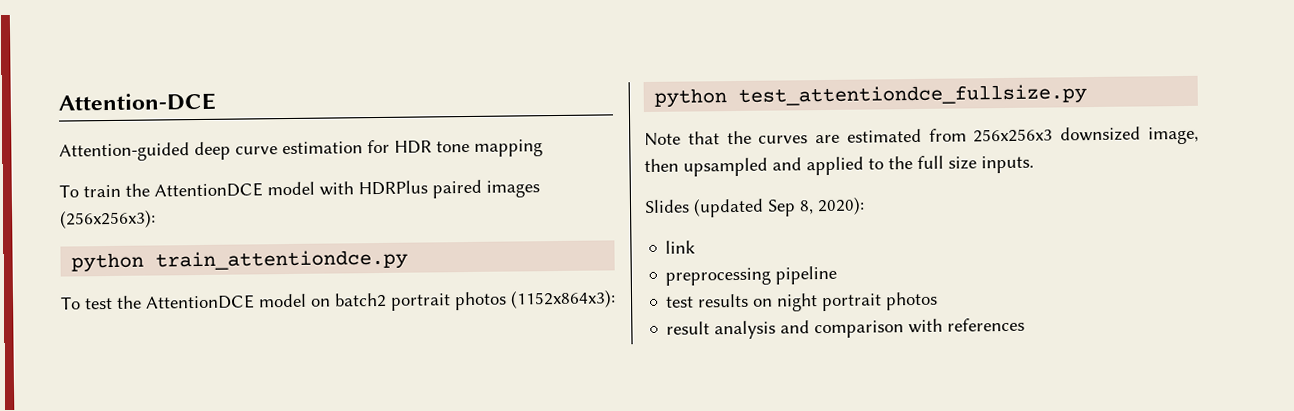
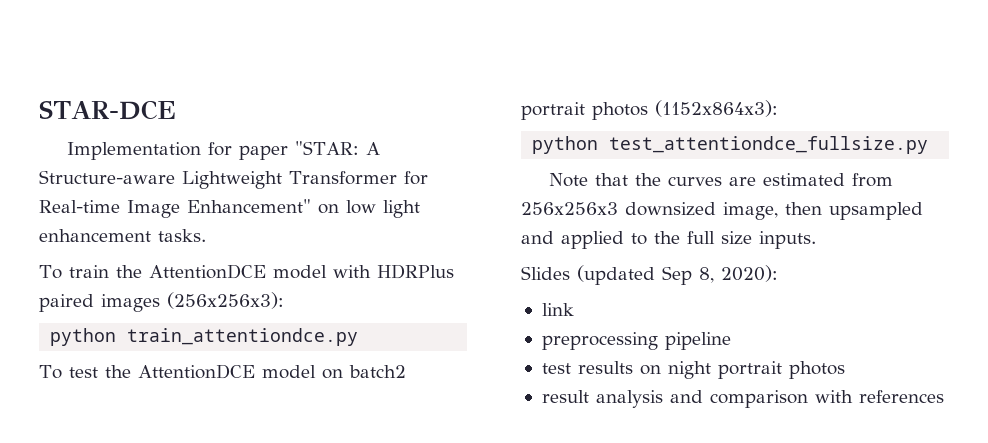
- Attention-DCE
- Attention-guided deep curve estimation for HDR tone mapping
+ STAR-DCE
+ Implementation for paper "STAR: A Structure-aware Lightweight Transformer for Real-time Image Enhancement" on low light enhancement tasks.

